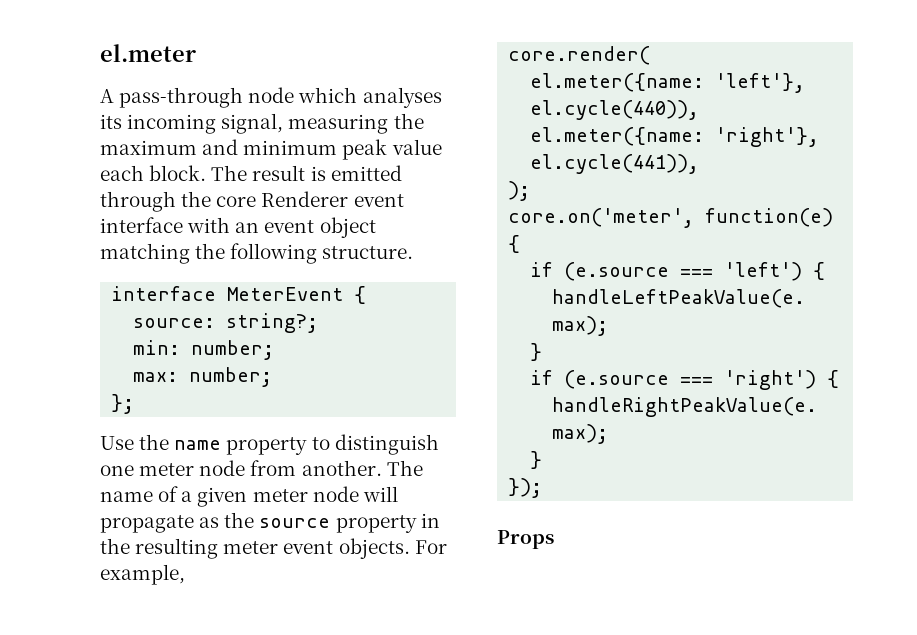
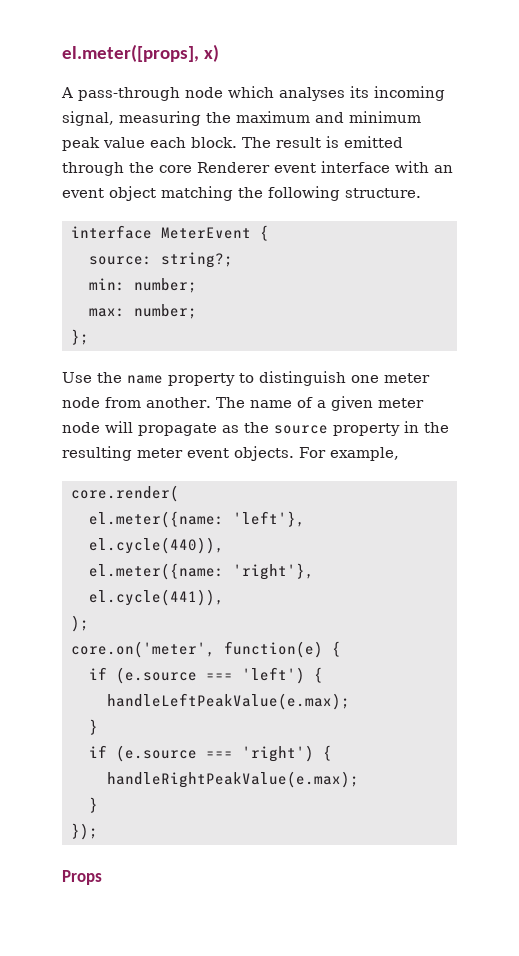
- el.meter
+ el.meter([props], x)

